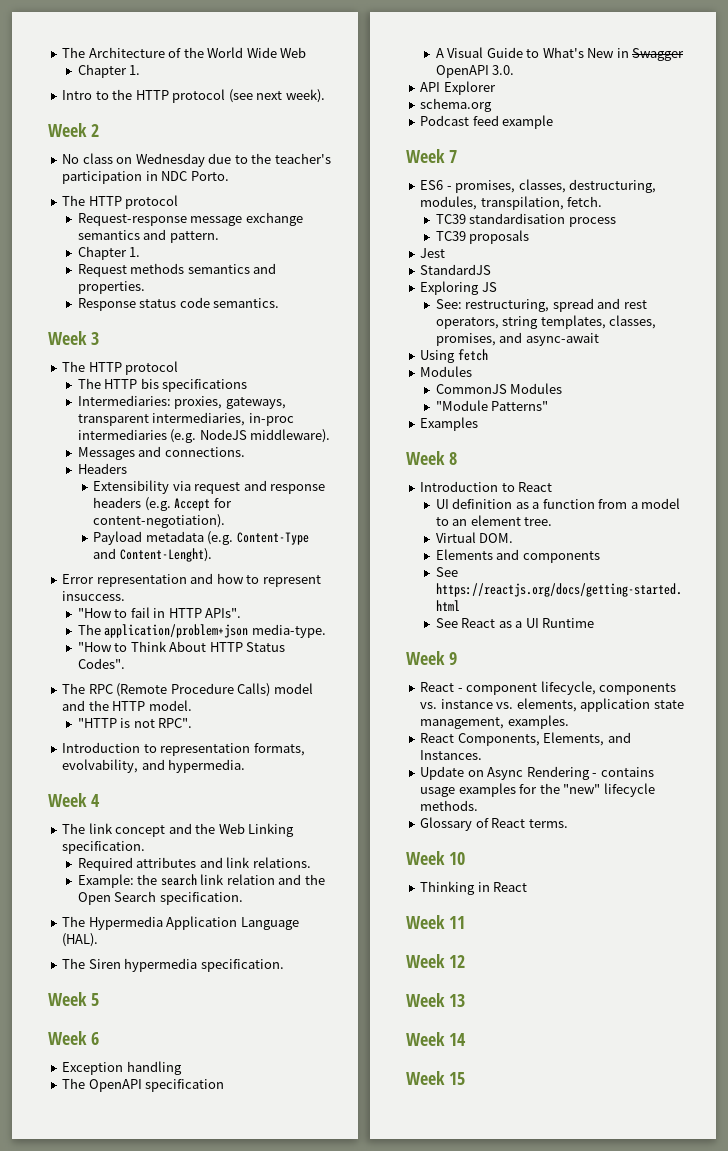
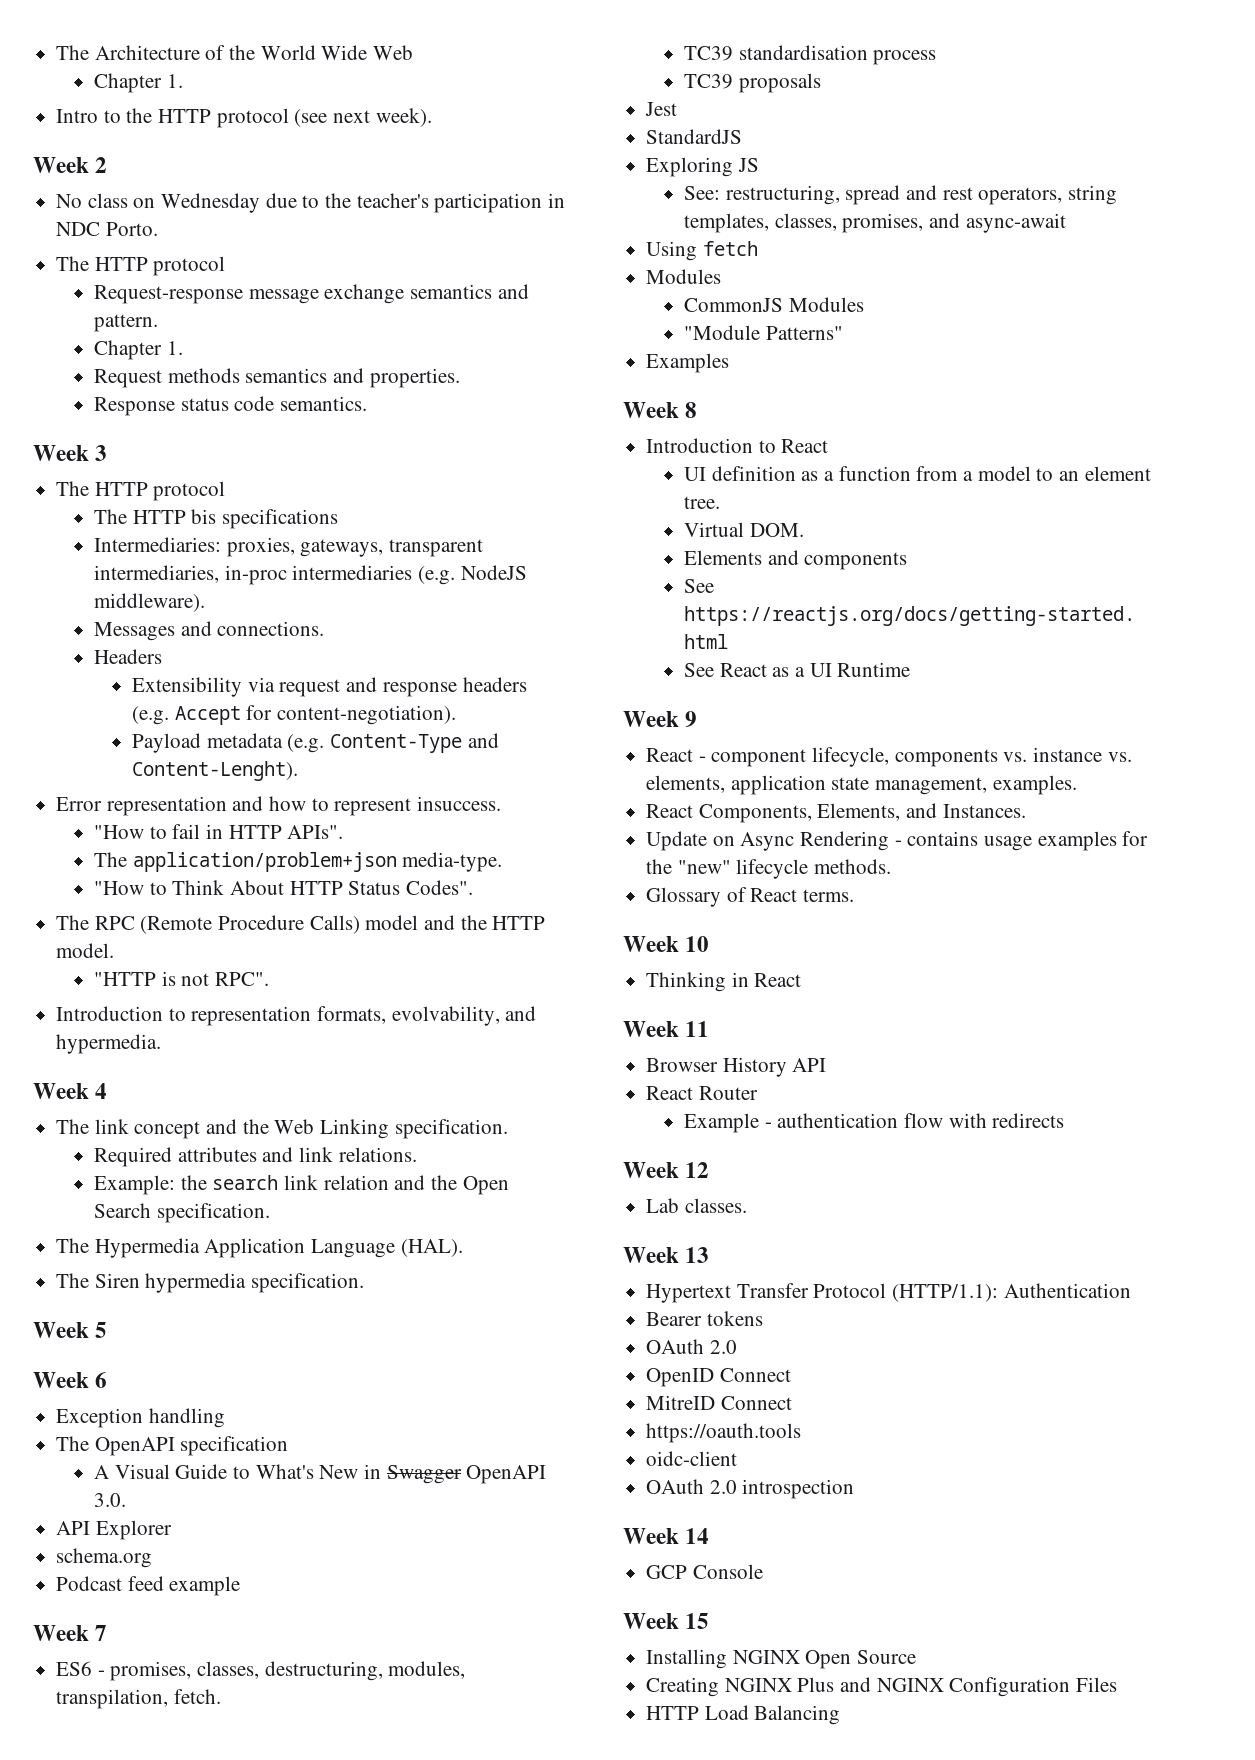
+ Browser History API
+ React Router
+ Example - authentication flow with redirects
+ Lab classes.
+ Hypertext Transfer Protocol (HTTP/1.1): Authentication
+ Bearer tokens
+ OAuth 2.0
+ OpenID Connect
+ MitreID Connect
+ https://oauth.tools
+ oidc-client
+ OAuth 2.0 introspection
+ GCP Console
+ Installing NGINX Open Source
+ Creating NGINX Plus and NGINX Configuration Files
+ HTTP Load Balancing

